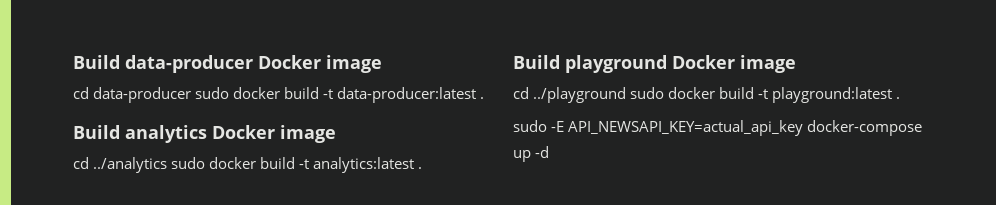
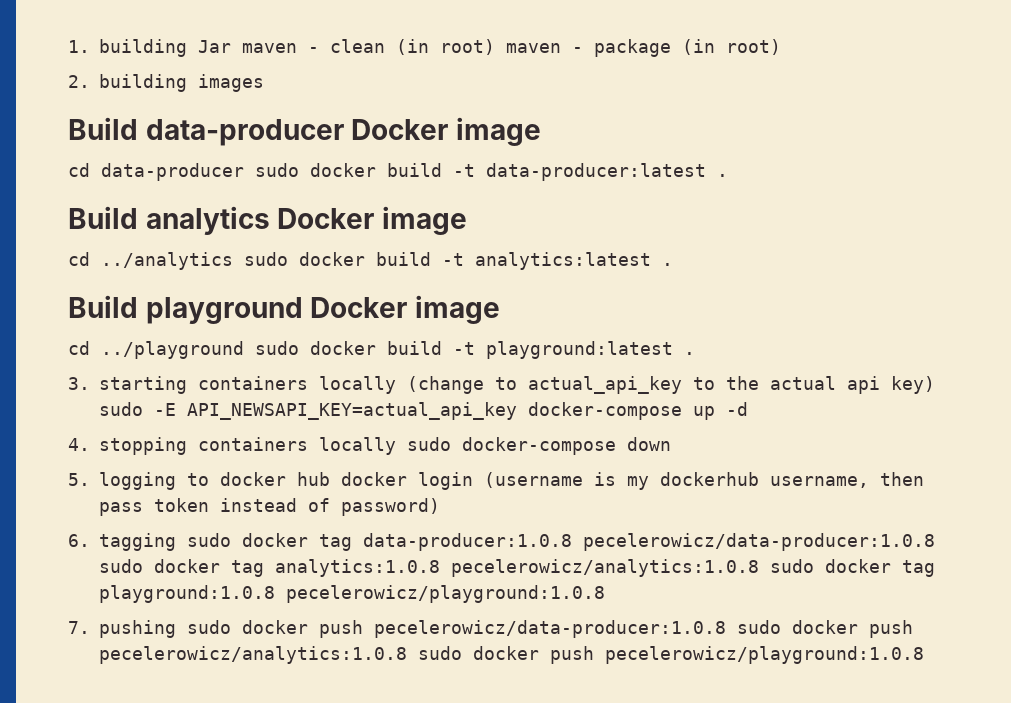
+ 1. building Jar maven - clean (in root) maven - package (in root)
+ 2. building images
- sudo -E API_NEWSAPI_KEY=actual_api_key docker-compose up -d
+ 3. starting containers locally (change to actual_api_key to the actual api key) sudo -E API_NEWSAPI_KEY=actual_api_key docker-compose up -d
+ 4. stopping containers locally sudo docker-compose down
+ 5. logging to docker hub docker login (username is my dockerhub username, then pass token instead of password)
+ 6. tagging sudo docker tag data-producer:1.0.8 pecelerowicz/data-producer:1.0.8 sudo docker tag analytics:1.0.8 pecelerowicz/analytics:1.0.8 sudo docker tag playground:1.0.8 pecelerowicz/playground:1.0.8
+ 7. pushing sudo docker push pecelerowicz/data-producer:1.0.8 sudo docker push pecelerowicz/analytics:1.0.8 sudo docker push pecelerowicz/playground:1.0.8

